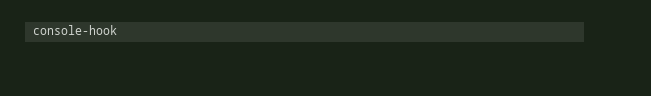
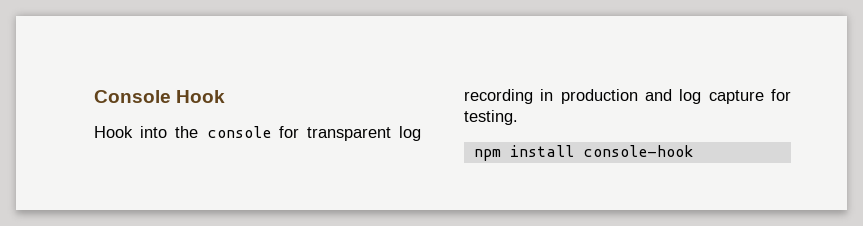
- console-hook
+ Console Hook
+ Hook into the console for transparent log recording in production and log capture for testing.
+ npm install console-hook

